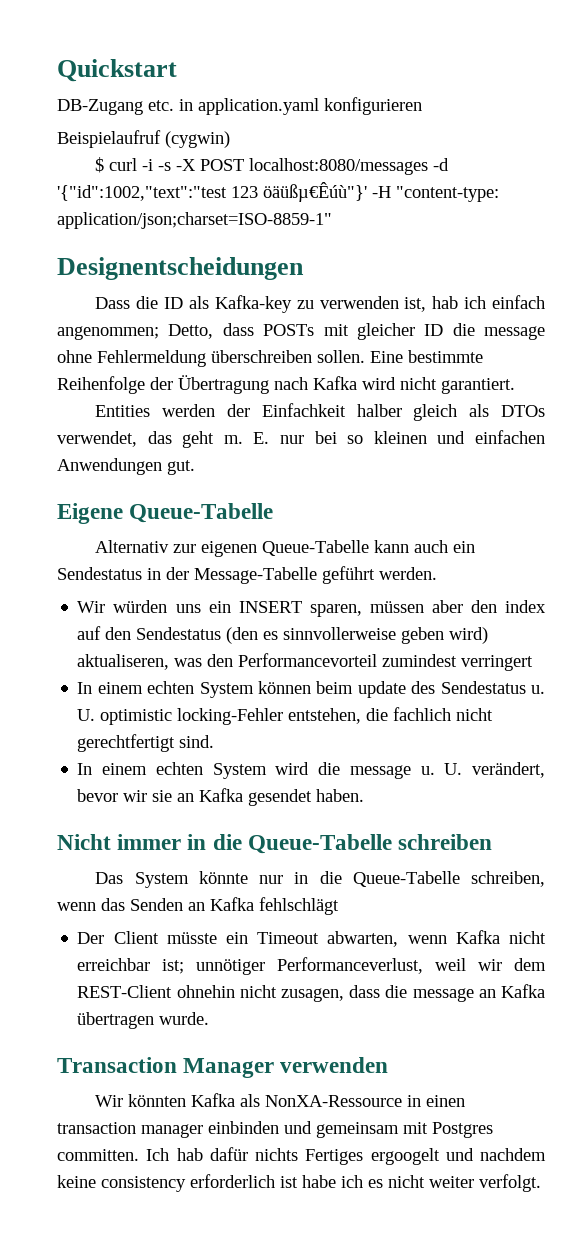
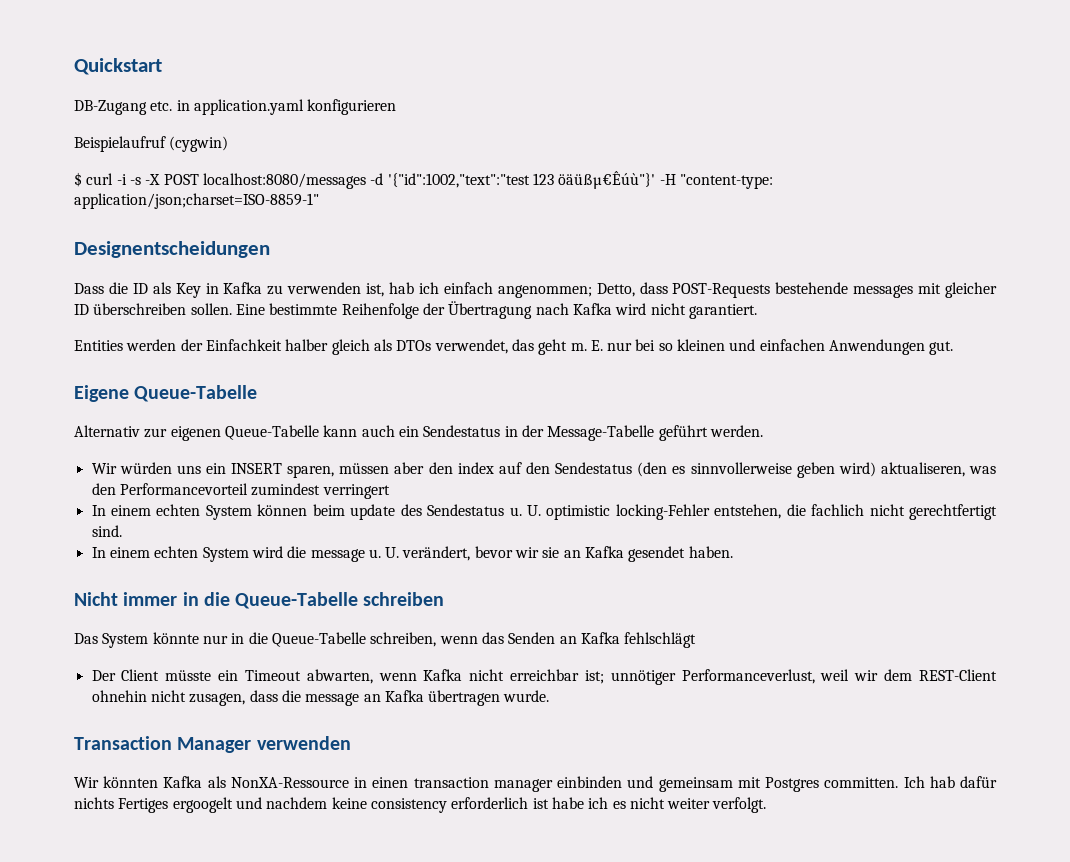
- Dass die ID als Kafka-key zu verwenden ist, hab ich einfach angenommen; Detto, dass POSTs mit gleicher ID die message ohne Fehlermeldung überschreiben sollen.
+ Dass die ID als Key in Kafka zu verwenden ist, hab ich einfach angenommen; Detto, dass POST-Requests bestehende messages mit gleicher ID überschreiben sollen.

